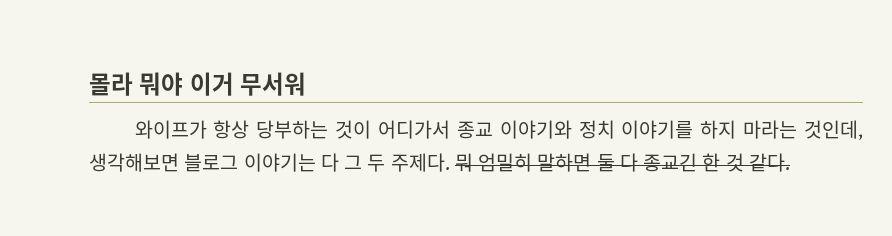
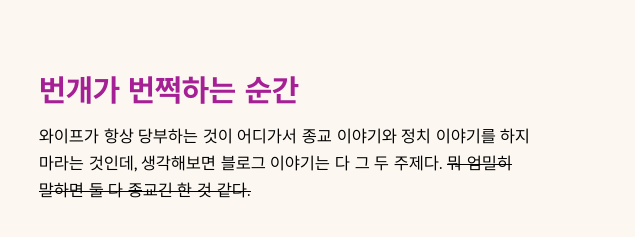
- 몰라 뭐야 이거 무서워
+ 번개가 번쩍하는 순간

